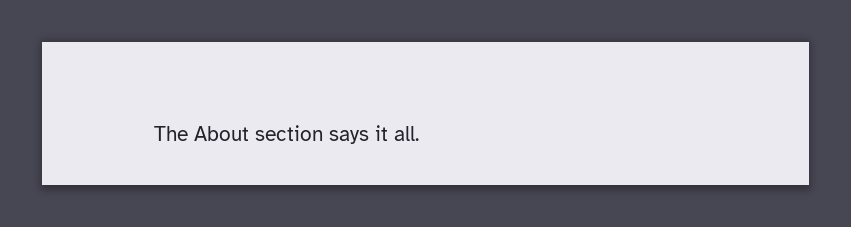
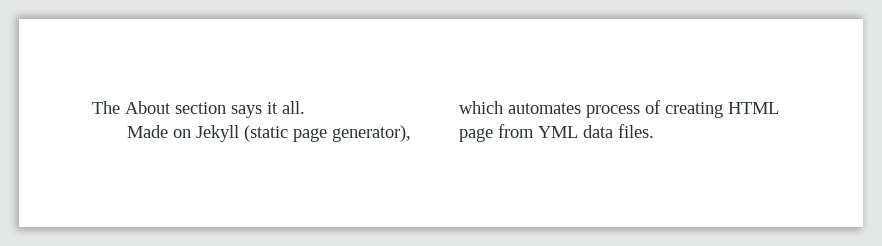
+ Made on Jekyll (static page generator), which automates process of creating HTML page from YML data files.

